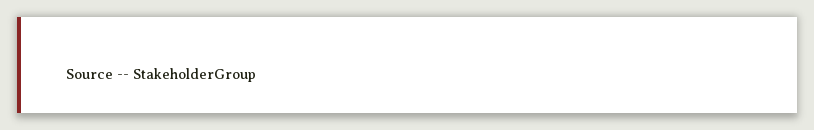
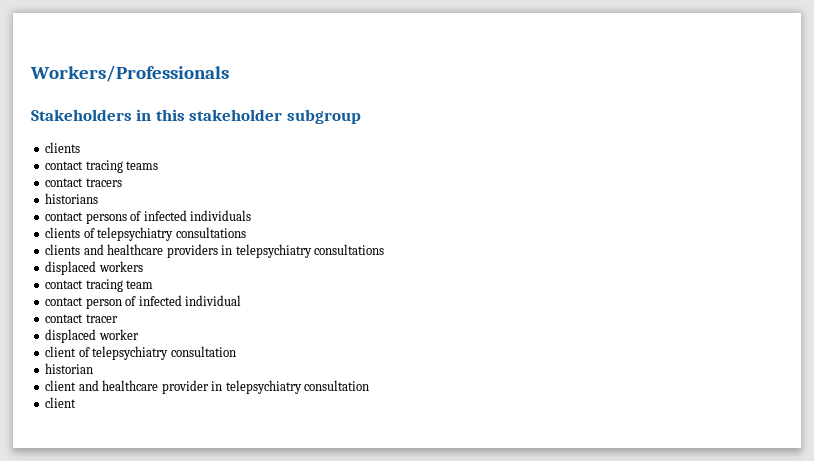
- Source -- StakeholderGroup
+ Workers/Professionals
+ Stakeholders in this stakeholder subgroup
+ clients
+ contact tracing teams
+ contact tracers
+ historians
+ contact persons of infected individuals
+ clients of telepsychiatry consultations
+ clients and healthcare providers in telepsychiatry consultations
+ displaced workers
+ contact tracing team
+ contact person of infected individual
+ contact tracer
+ displaced worker
+ client of telepsychiatry consultation
+ historian
+ client and healthcare provider in telepsychiatry consultation
+ client

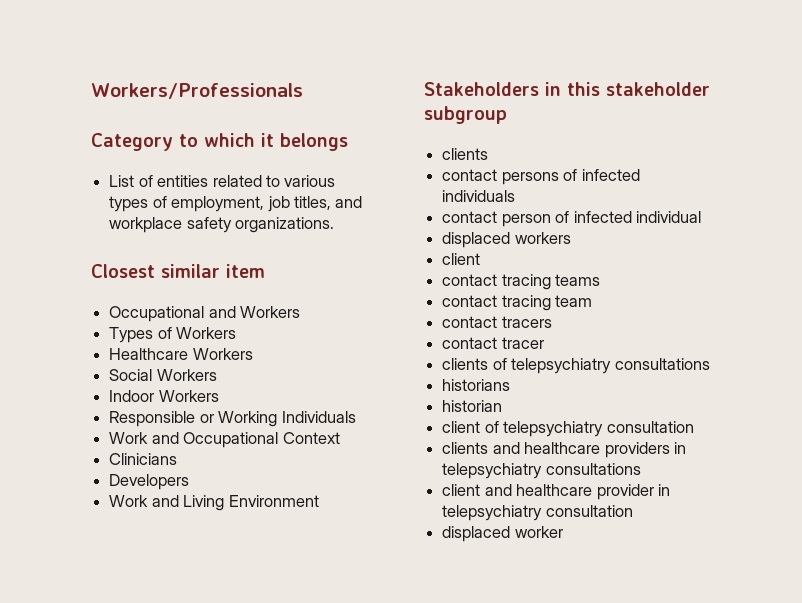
+ Category to which it belongs
+ List of entities related to various types of employment, job titles, and workplace safety organizations.
+ Closest similar item
+ Occupational and Workers
+ Types of Workers
+ Healthcare Workers
+ Social Workers
+ Indoor Workers
+ Responsible or Working Individuals
+ Work and Occupational Context
+ Clinicians
+ Developers
+ Work and Living Environment
- contact tracing teams
- contact tracers
- historians
+ contact person of infected individual
+ displaced workers
+ client
+ contact tracing teams
+ contact tracing team
+ contact tracers
+ contact tracer
  clients of telepsychiatry consultations
+ historians
+ historian
+ client of telepsychiatry consultation
- displaced workers
- contact tracing team
- contact person of infected individual
- contact tracer
- displaced worker
- client of telepsychiatry consultation
- historian
  client and healthcare provider in telepsychiatry consultation
- client
+ displaced worker

